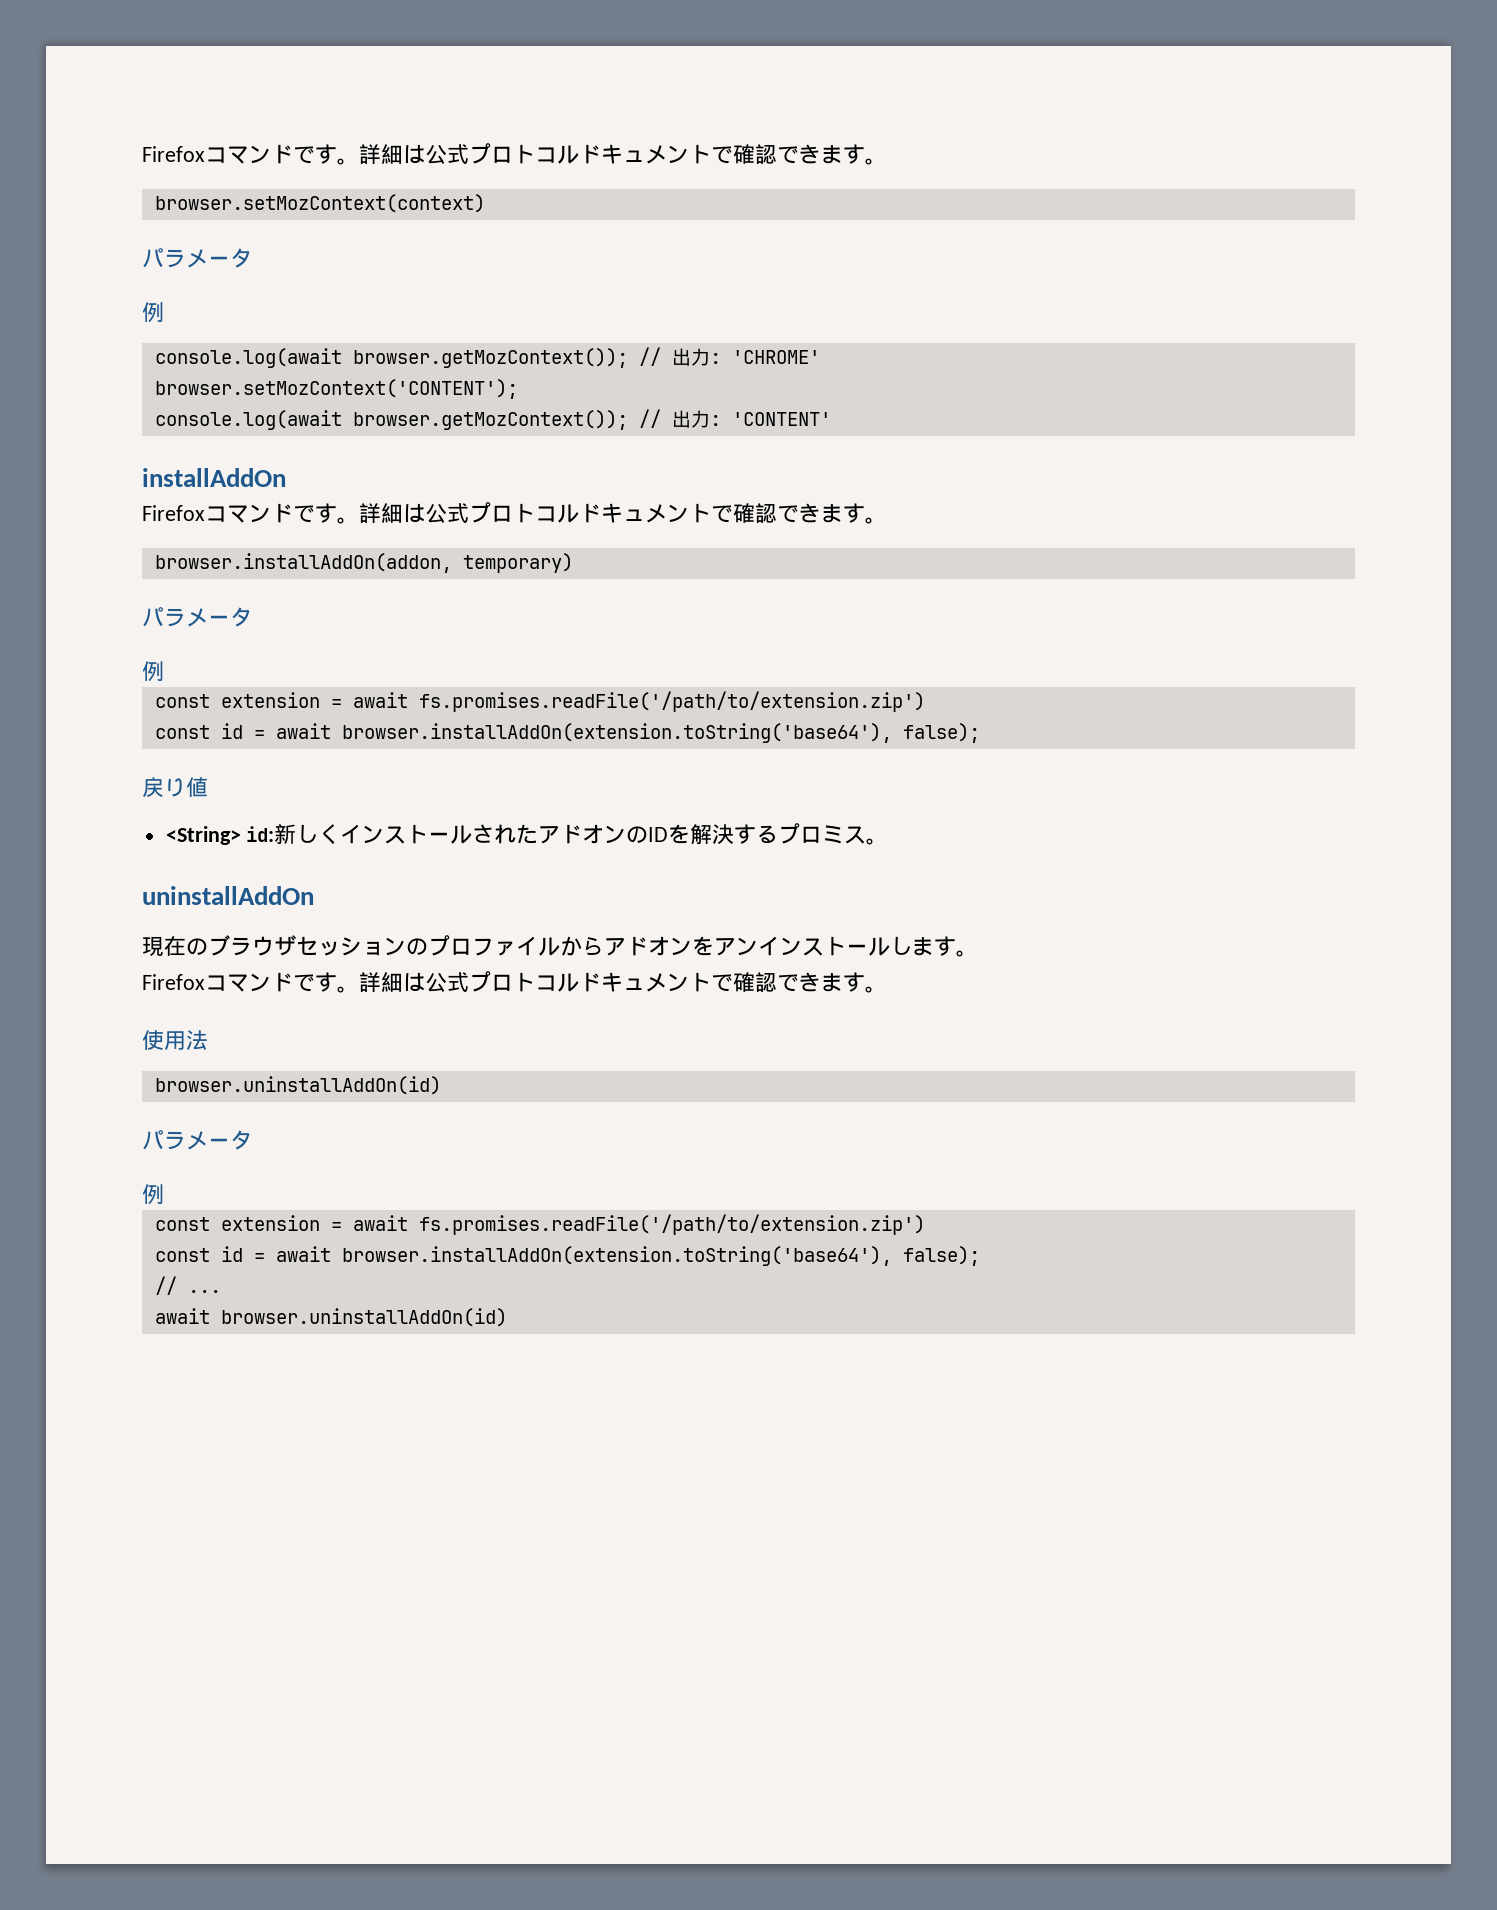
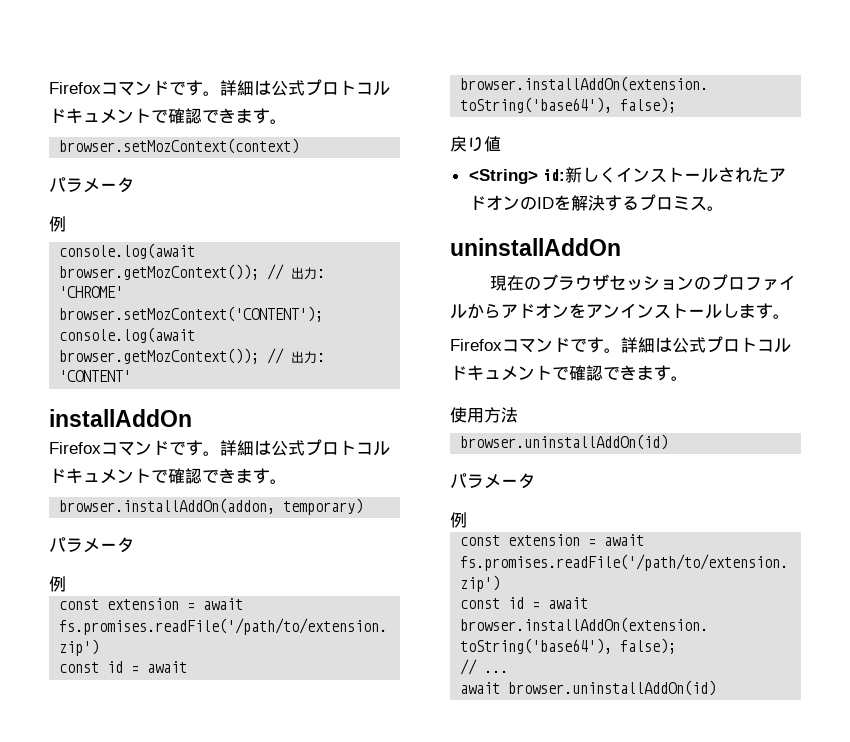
- 使用法
+ 使用方法

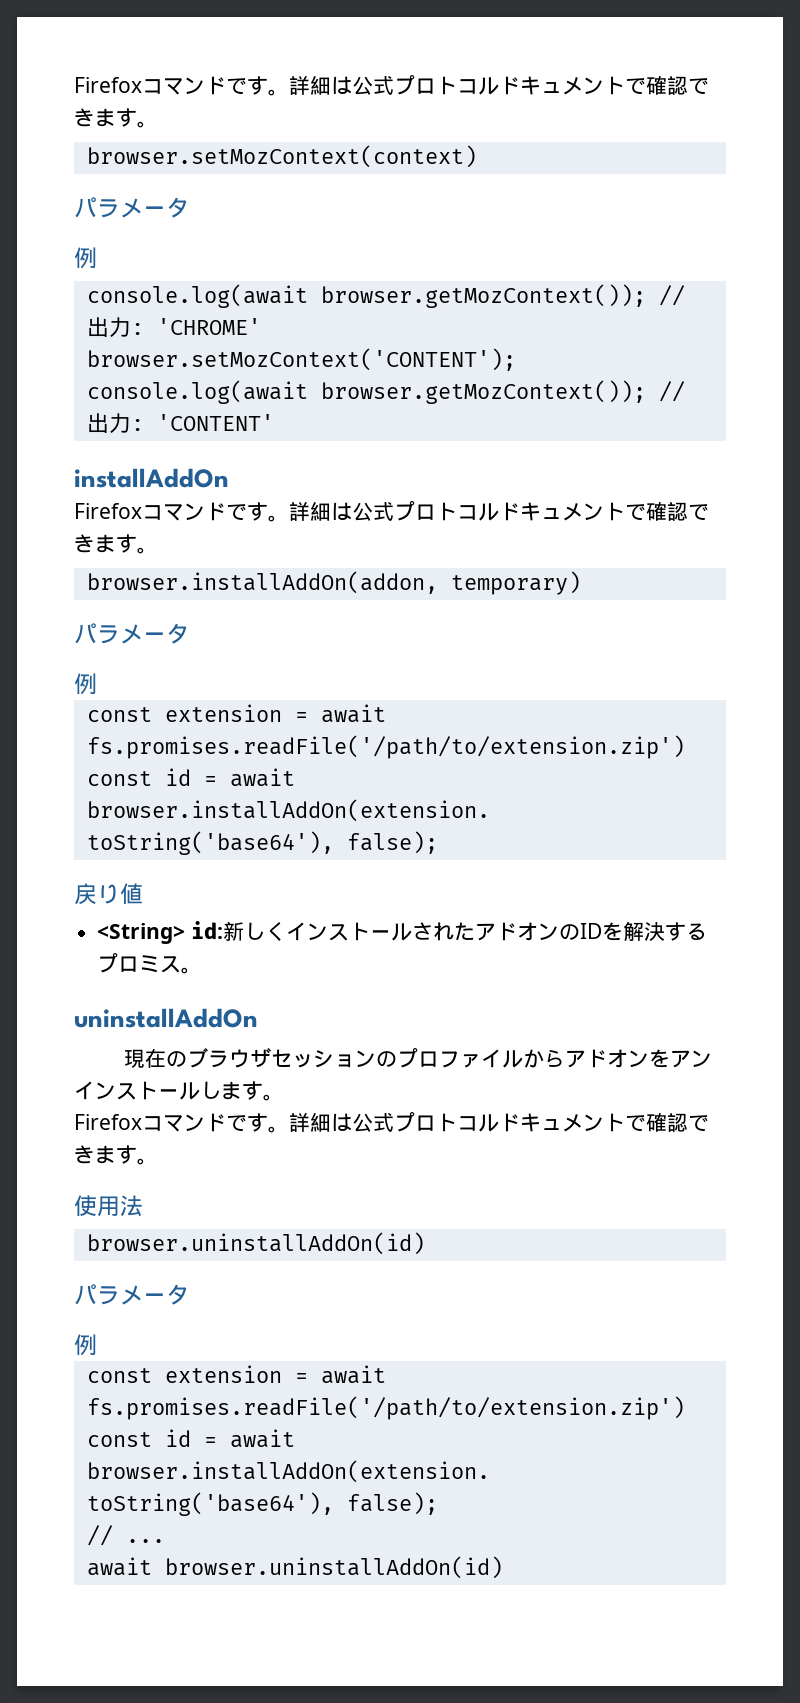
- 使用方法
+ 使用法

